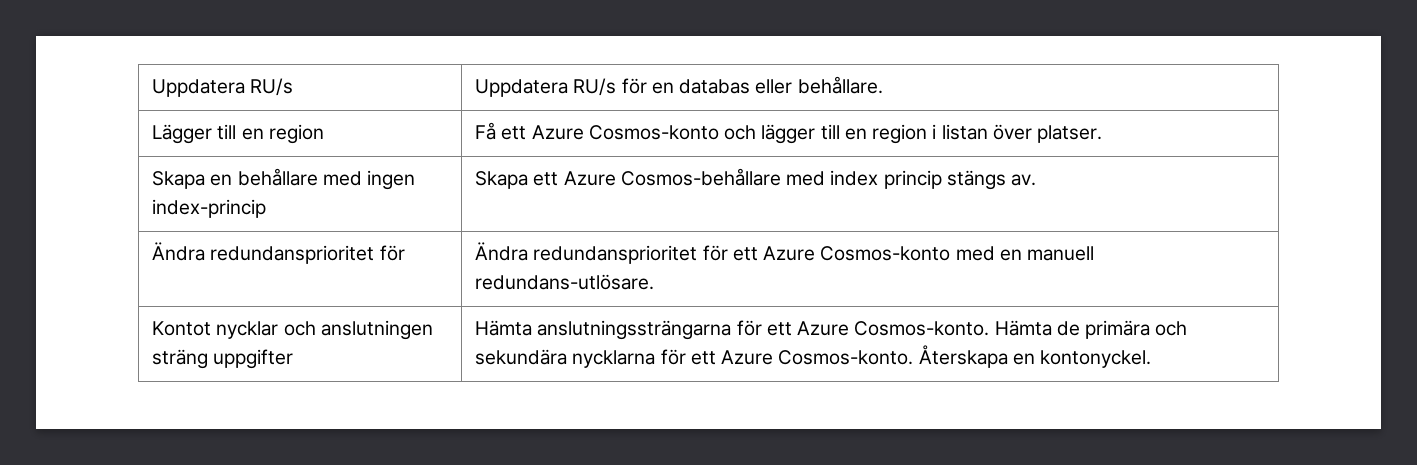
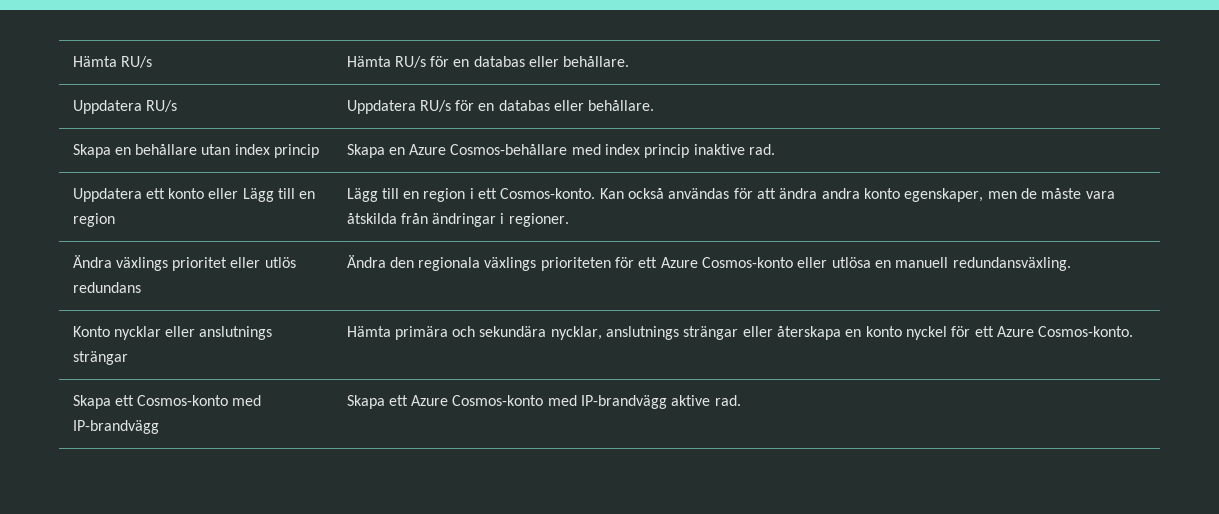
+ Hämta RU/s | Hämta RU/s för en databas eller behållare.
- Lägger till en region | Få ett Azure Cosmos-konto och lägger till en region i listan över platser.
- Skapa en behållare med ingen index-princip | Skapa ett Azure Cosmos-behållare med index princip stängs av.
- Ändra redundansprioritet för | Ändra redundansprioritet för ett Azure Cosmos-konto med en manuell redundans-utlösare.
- Kontot nycklar och anslutningen sträng uppgifter | Hämta anslutningssträngarna för ett Azure Cosmos-konto. Hämta de primära och sekundära nycklarna för ett Azure Cosmos-konto. Återskapa en kontonyckel.
+ Skapa en behållare utan index princip | Skapa en Azure Cosmos-behållare med index princip inaktive rad.
+ Uppdatera ett konto eller Lägg till en region | Lägg till en region i ett Cosmos-konto. Kan också användas för att ändra andra konto egenskaper, men de måste vara åtskilda från ändringar i regioner.
+ Ändra växlings prioritet eller utlös redundans | Ändra den regionala växlings prioriteten för ett Azure Cosmos-konto eller utlösa en manuell redundansväxling.
+ Konto nycklar eller anslutnings strängar | Hämta primära och sekundära nycklar, anslutnings strängar eller återskapa en konto nyckel för ett Azure Cosmos-konto.
+ Skapa ett Cosmos-konto med IP-brandvägg | Skapa ett Azure Cosmos-konto med IP-brandvägg aktive rad.

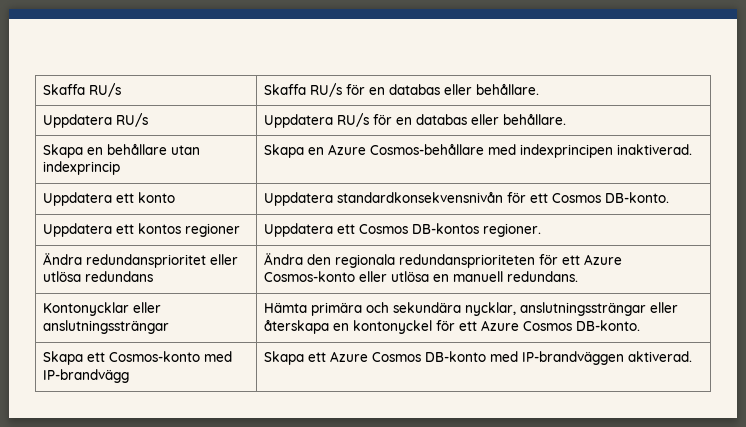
- Hämta RU/s | Hämta RU/s för en databas eller behållare.
+ Skaffa RU/s | Skaffa RU/s för en databas eller behållare.
- Skapa en behållare utan index princip | Skapa en Azure Cosmos-behållare med index princip inaktive rad.
+ Skapa en behållare utan indexprincip | Skapa en Azure Cosmos-behållare med indexprincipen inaktiverad.
- Uppdatera ett konto eller Lägg till en region | Lägg till en region i ett Cosmos-konto. Kan också användas för att ändra andra konto egenskaper, men de måste vara åtskilda från ändringar i regioner.
- Ändra växlings prioritet eller utlös redundans | Ändra den regionala växlings prioriteten för ett Azure Cosmos-konto eller utlösa en manuell redundansväxling.
- Konto nycklar eller anslutnings strängar | Hämta primära och sekundära nycklar, anslutnings strängar eller återskapa en konto nyckel för ett Azure Cosmos-konto.
+ Uppdatera ett konto | Uppdatera standardkonsekvensnivån för ett Cosmos DB-konto.
+ Uppdatera ett kontos regioner | Uppdatera ett Cosmos DB-kontos regioner.
+ Ändra redundansprioritet eller utlösa redundans | Ändra den regionala redundansprioriteten för ett Azure Cosmos-konto eller utlösa en manuell redundans.
+ Kontonycklar eller anslutningssträngar | Hämta primära och sekundära nycklar, anslutningssträngar eller återskapa en kontonyckel för ett Azure Cosmos DB-konto.
- Skapa ett Cosmos-konto med IP-brandvägg | Skapa ett Azure Cosmos-konto med IP-brandvägg aktive rad.
+ Skapa ett Cosmos-konto med IP-brandvägg | Skapa ett Azure Cosmos DB-konto med IP-brandväggen aktiverad.

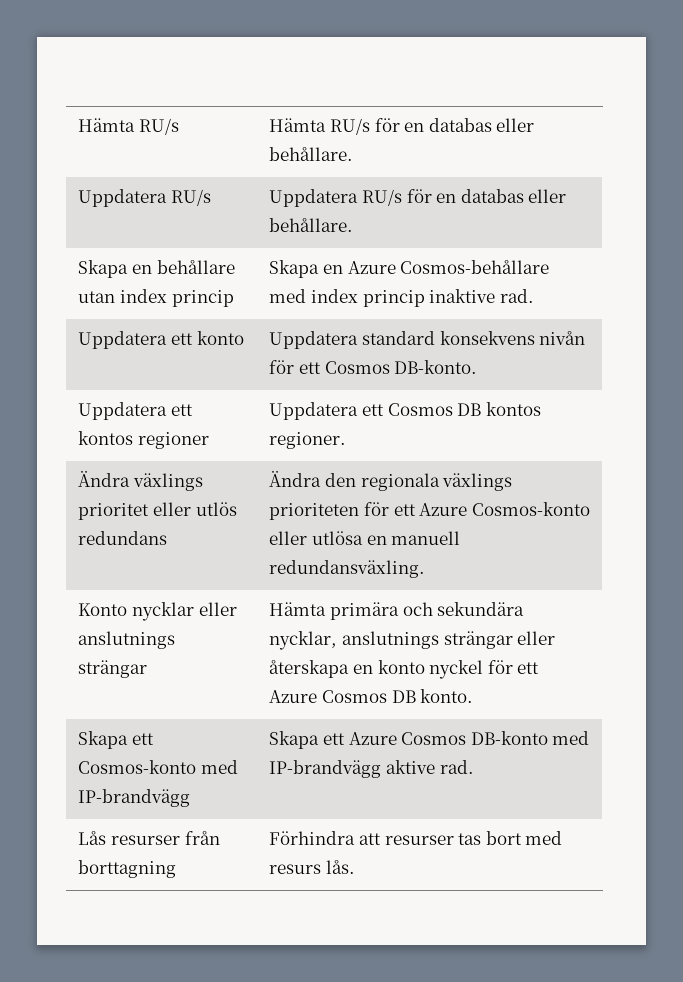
- Skaffa RU/s | Skaffa RU/s för en databas eller behållare.
+ Hämta RU/s | Hämta RU/s för en databas eller behållare.
- Skapa en behållare utan indexprincip | Skapa en Azure Cosmos-behållare med indexprincipen inaktiverad.
+ Skapa en behållare utan index princip | Skapa en Azure Cosmos-behållare med index princip inaktive rad.
- Uppdatera ett konto | Uppdatera standardkonsekvensnivån för ett Cosmos DB-konto.
+ Uppdatera ett konto | Uppdatera standard konsekvens nivån för ett Cosmos DB-konto.
- Uppdatera ett kontos regioner | Uppdatera ett Cosmos DB-kontos regioner.
+ Uppdatera ett kontos regioner | Uppdatera ett Cosmos DB kontos regioner.
- Ändra redundansprioritet eller utlösa redundans | Ändra den regionala redundansprioriteten för ett Azure Cosmos-konto eller utlösa en manuell redundans.
- Kontonycklar eller anslutningssträngar | Hämta primära och sekundära nycklar, anslutningssträngar eller återskapa en kontonyckel för ett Azure Cosmos DB-konto.
+ Ändra växlings prioritet eller utlös redundans | Ändra den regionala växlings prioriteten för ett Azure Cosmos-konto eller utlösa en manuell redundansväxling.
+ Konto nycklar eller anslutnings strängar | Hämta primära och sekundära nycklar, anslutnings strängar eller återskapa en konto nyckel för ett Azure Cosmos DB konto.
- Skapa ett Cosmos-konto med IP-brandvägg | Skapa ett Azure Cosmos DB-konto med IP-brandväggen aktiverad.
+ Skapa ett Cosmos-konto med IP-brandvägg | Skapa ett Azure Cosmos DB-konto med IP-brandvägg aktive rad.
+ Lås resurser från borttagning | Förhindra att resurser tas bort med resurs lås.

